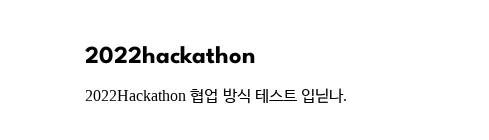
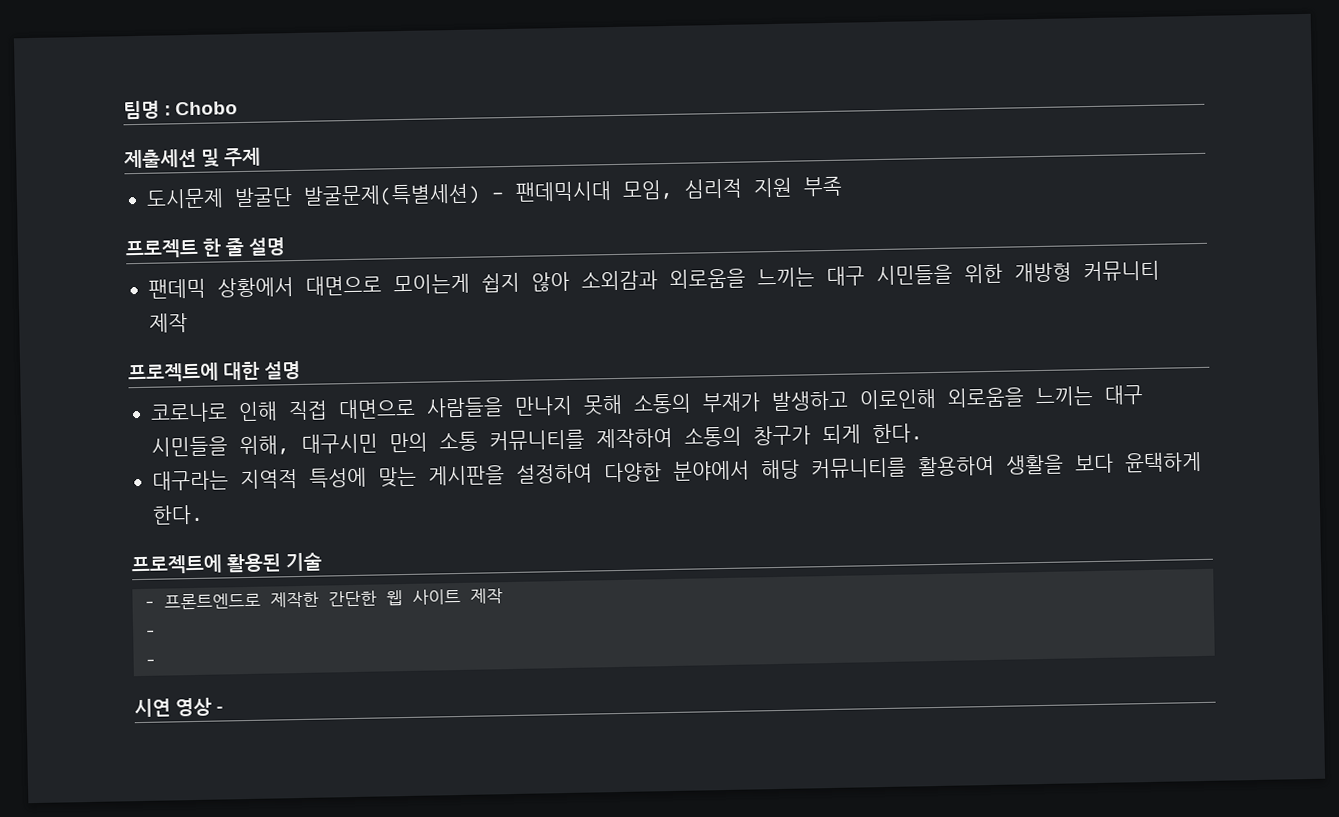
- 2022hackathon
- 2022Hackathon 협업 방식 테스트 입닏나.
+ 팀명 : Chobo
+ 제출세션 및 주제
+ 도시문제 발굴단 발굴문제(특별세션) - 팬데믹시대 모임, 심리적 지원 부족
+ 프로젝트 한 줄 설명
+ 팬데믹 상황에서 대면으로 모이는게 쉽지 않아 소외감과 외로움을 느끼는 대구 시민들을 위한 개방형 커뮤니티 제작
+ 프로젝트에 대한 설명
+ 코로나로 인해 직접 대면으로 사람들을 만나지 못해 소통의 부재가 발생하고 이로인해 외로움을 느끼는 대구 시민들을 위해, 대구시민 만의 소통 커뮤니티를 제작하여 소통의 창구가 되게 한다.
+ 대구라는 지역적 특성에 맞는 게시판을 설정하여 다양한 분야에서 해당 커뮤니티를 활용하여 생활을 보다 윤택하게 한다.
+ 프로젝트에 활용된 기술
+ - 프론트엔드로 제작한 간단한 웹 사이트 제작
+ -
+ -
+ 시연 영상 -

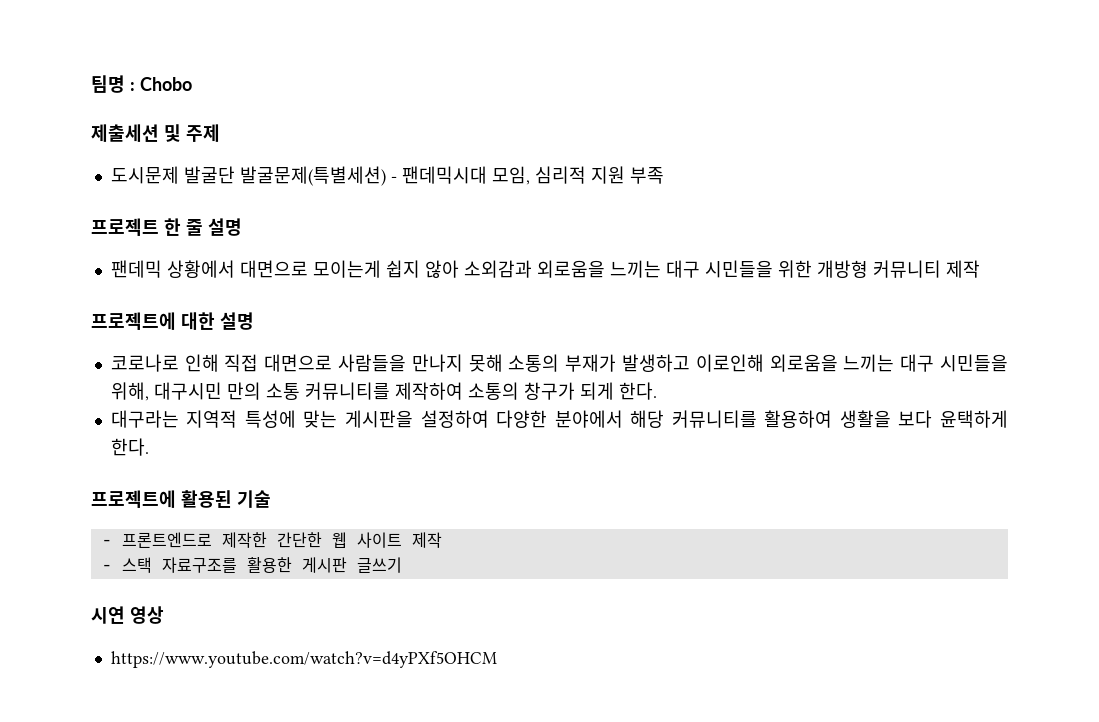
  - 프론트엔드로 제작한 간단한 웹 사이트 제작
- -
- -
+ - 스택 자료구조를 활용한 게시판 글쓰기
- 시연 영상 -
+ 시연 영상
+ https://www.youtube.com/watch?v=d4yPXf5OHCM

